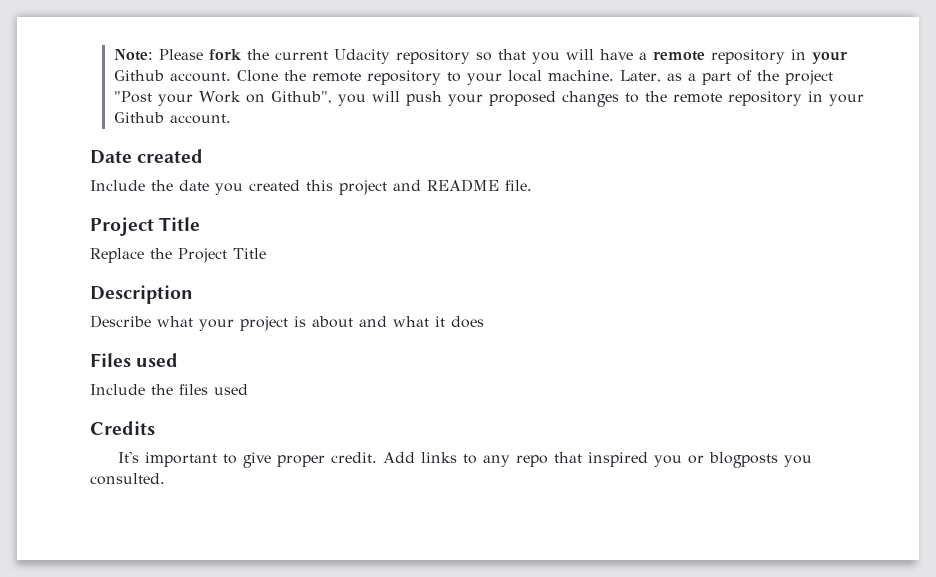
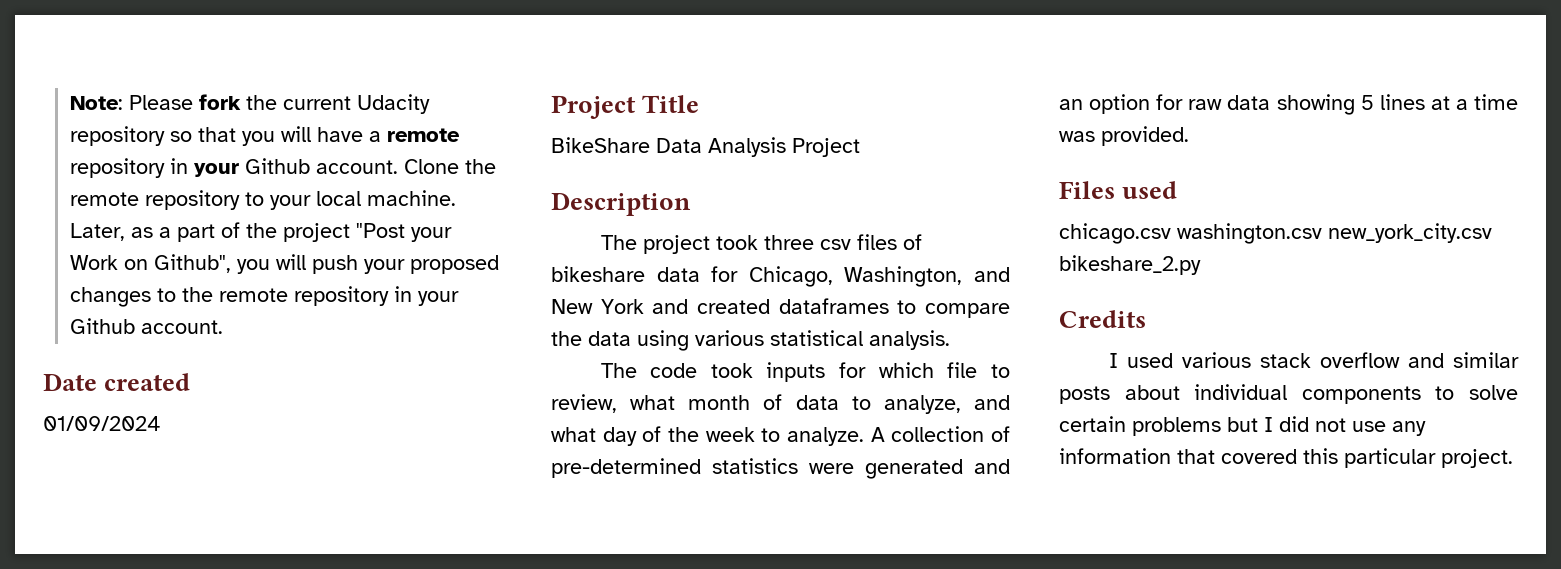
- Include the date you created this project and README file.
+ 01/09/2024
  Project Title
- Replace the Project Title
+ BikeShare Data Analysis Project
- Describe what your project is about and what it does
+ The project took three csv files of bikeshare data for Chicago, Washington, and New York and created dataframes to compare the data using various statistical analysis.
+ The code took inputs for which file to review, what month of data to analyze, and what day of the week to analyze. A collection of pre-determined statistics were generated and an option for raw data showing 5 lines at a time was provided.
  Files used
- Include the files used
+ chicago.csv washington.csv new_york_city.csv bikeshare_2.py
  Credits
- It's important to give proper credit. Add links to any repo that inspired you or blogposts you consulted.
+ I used various stack overflow and similar posts about individual components to solve certain problems but I did not use any information that covered this particular project.

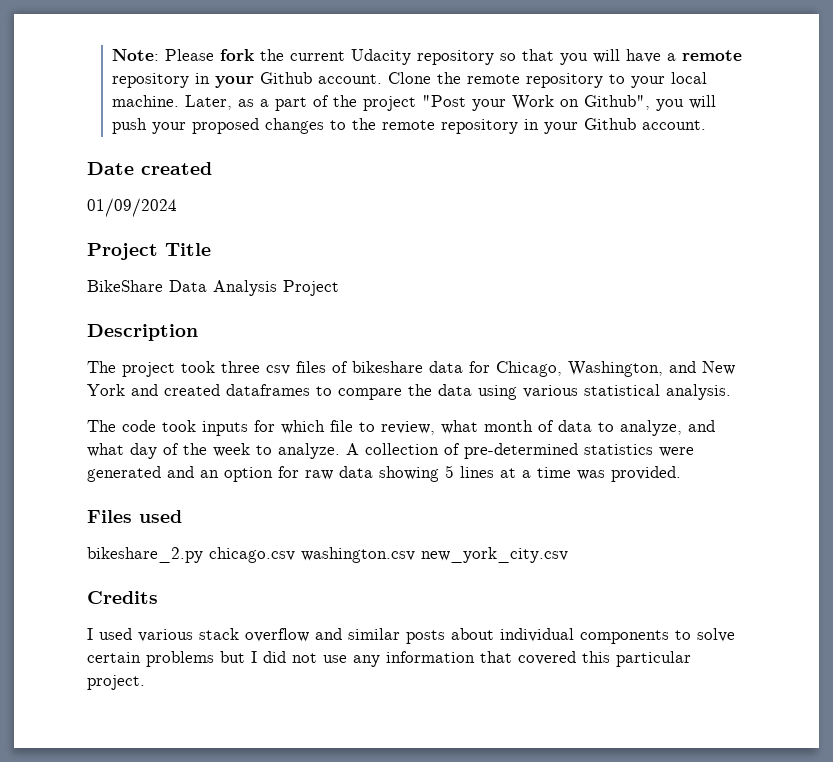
- chicago.csv washington.csv new_york_city.csv bikeshare_2.py
+ bikeshare_2.py chicago.csv washington.csv new_york_city.csv

